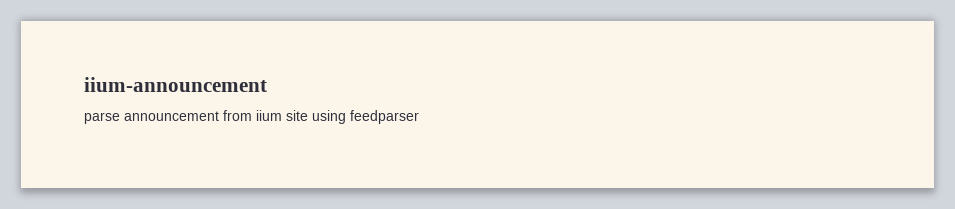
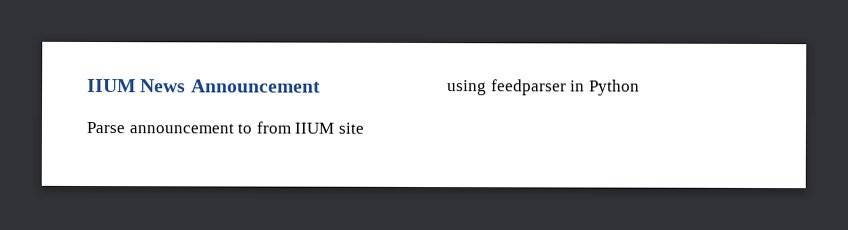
- iium-announcement
- parse announcement from iium site using feedparser
+ IIUM News Announcement
+ Parse announcement to from IIUM site using feedparser in Python

